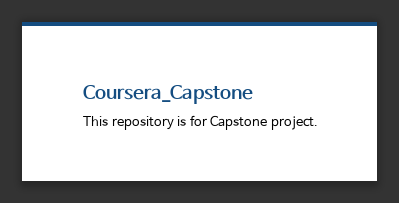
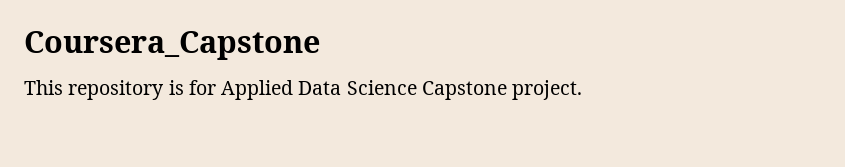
- This repository is for Capstone project.
+ This repository is for Applied Data Science Capstone project.

